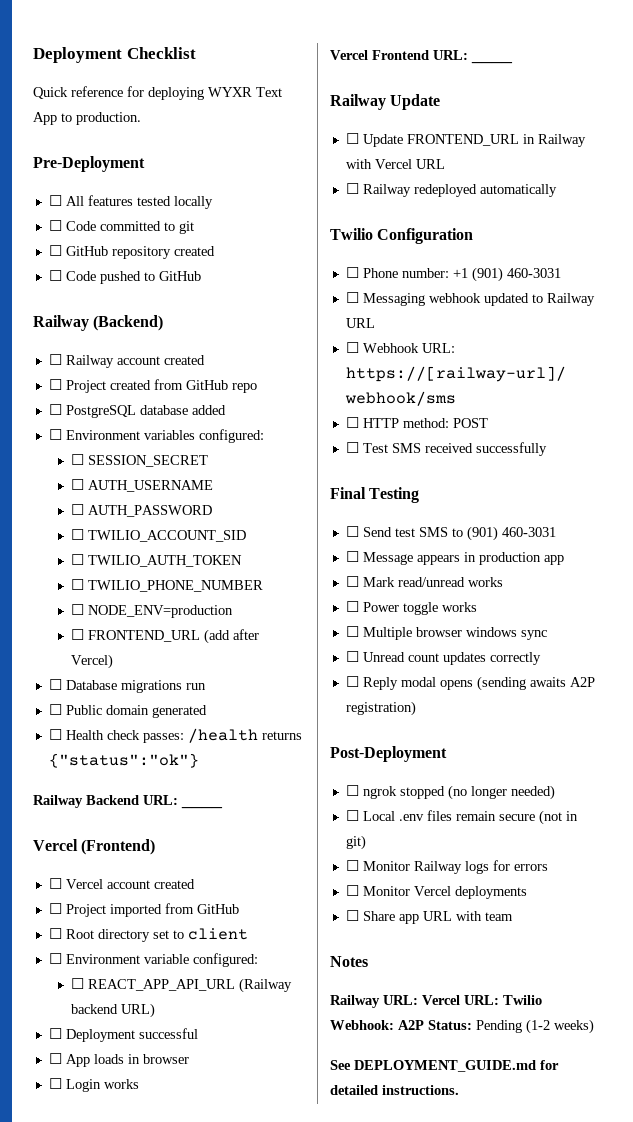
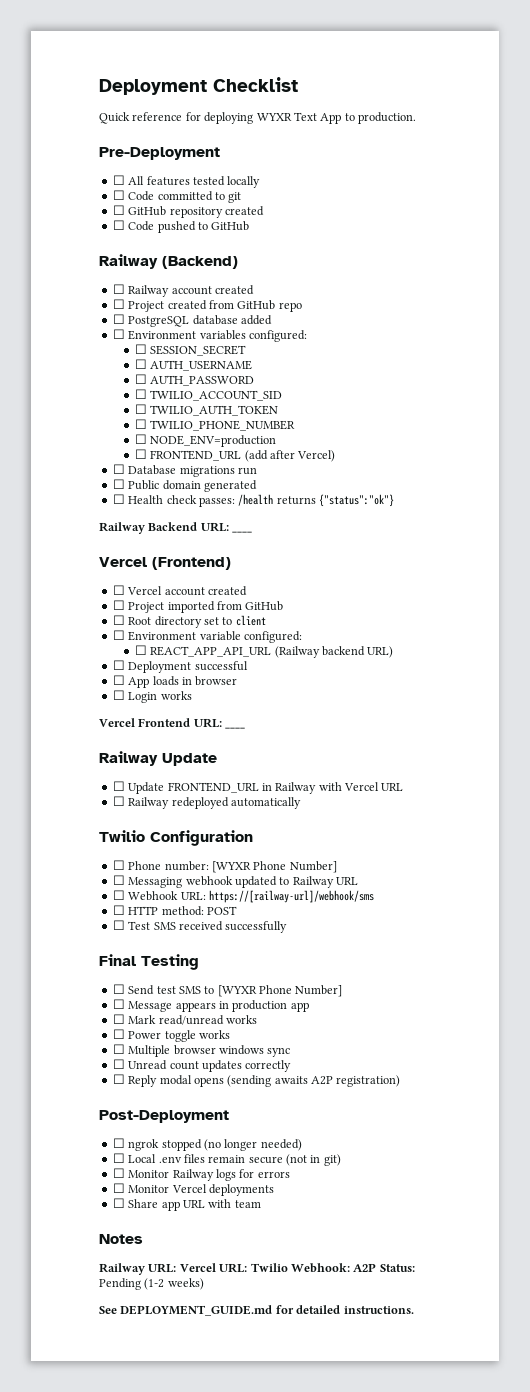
- ☐ Phone number: +1 (901) 460-3031
+ ☐ Phone number: [WYXR Phone Number]
- ☐ Send test SMS to (901) 460-3031
+ ☐ Send test SMS to [WYXR Phone Number]

